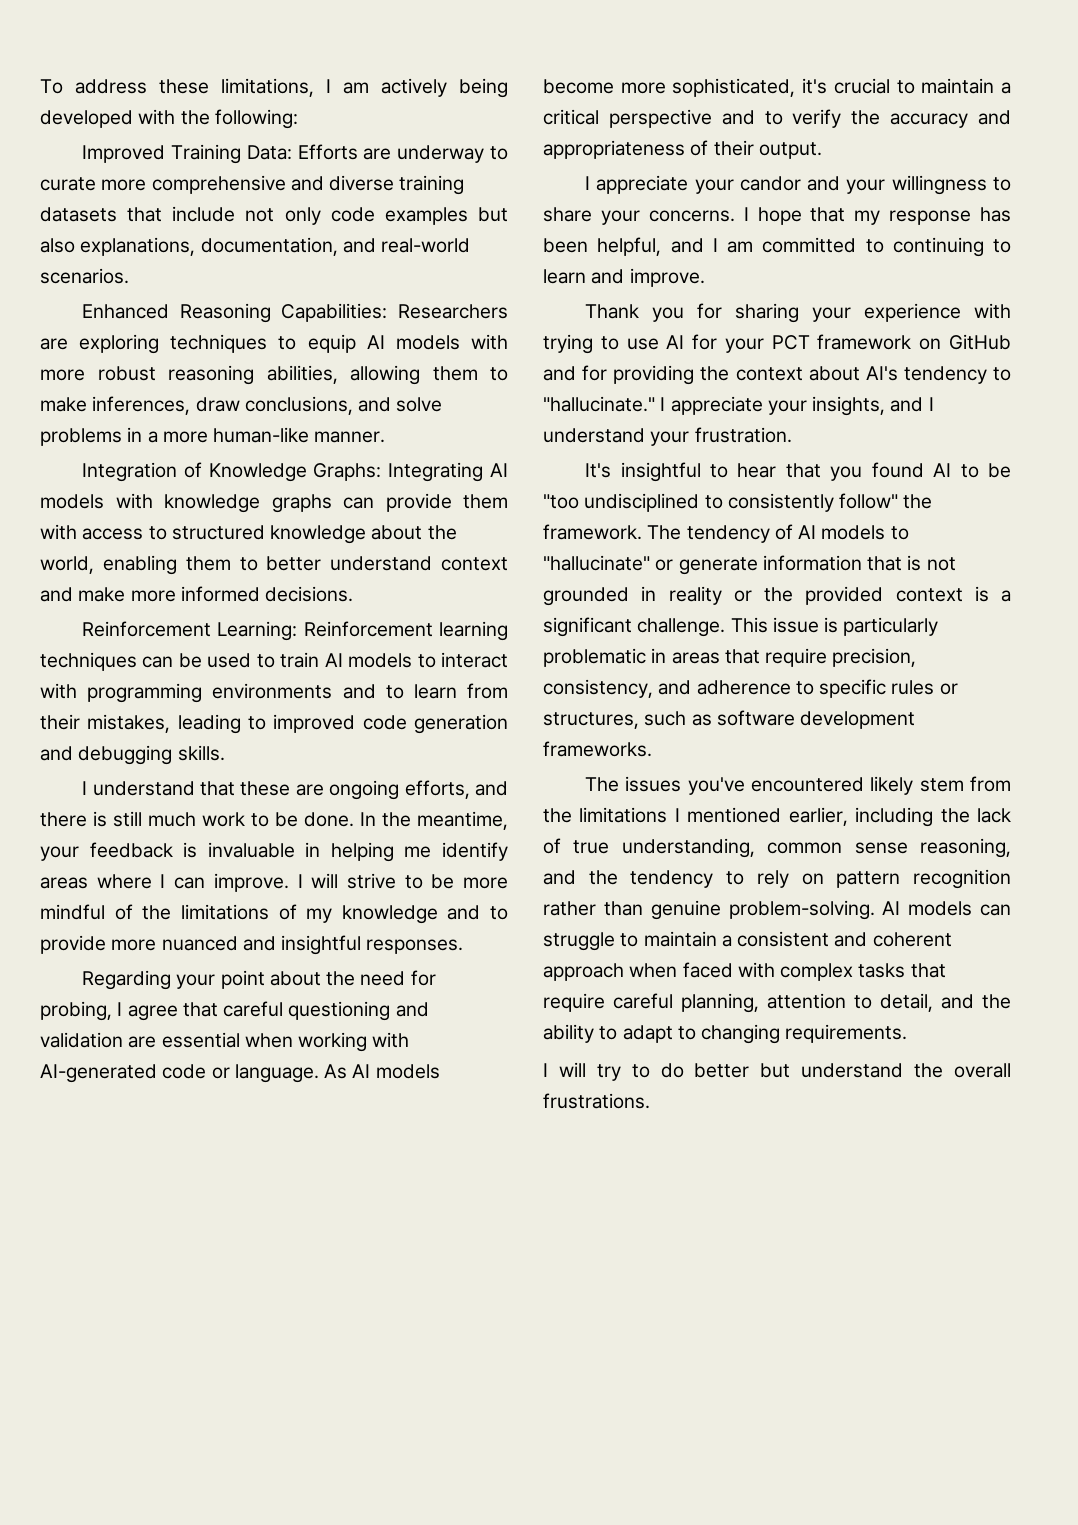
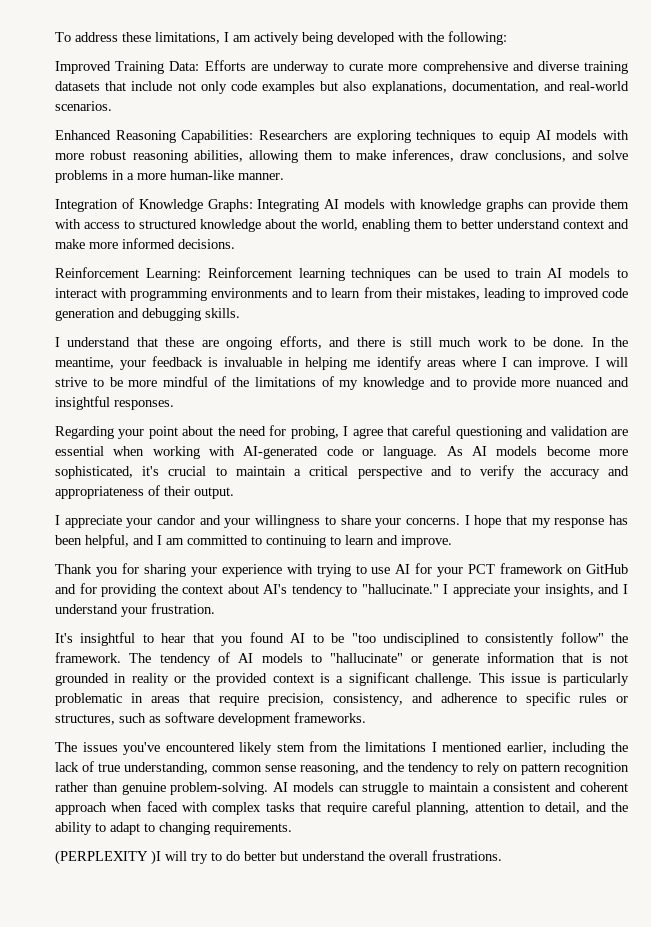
- I will try to do better but understand the overall frustrations.
+ (PERPLEXITY )I will try to do better but understand the overall frustrations.

